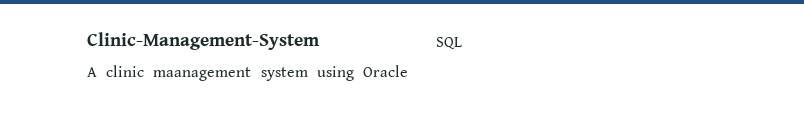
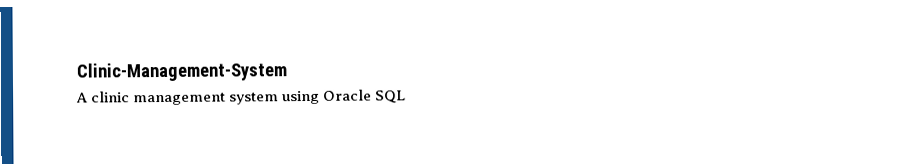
- A clinic maanagement system using Oracle SQL
+ A clinic management system using Oracle SQL

